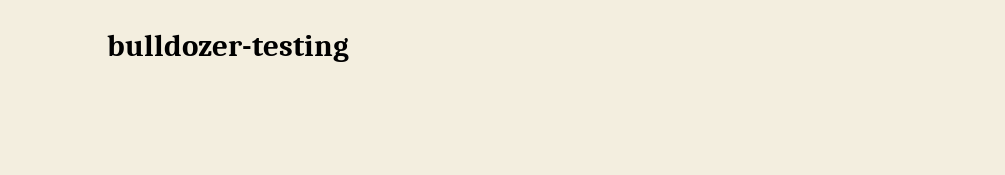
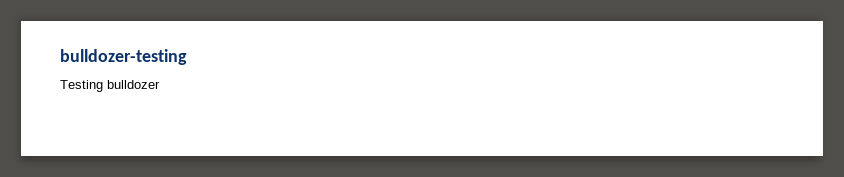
+ Testing bulldozer

